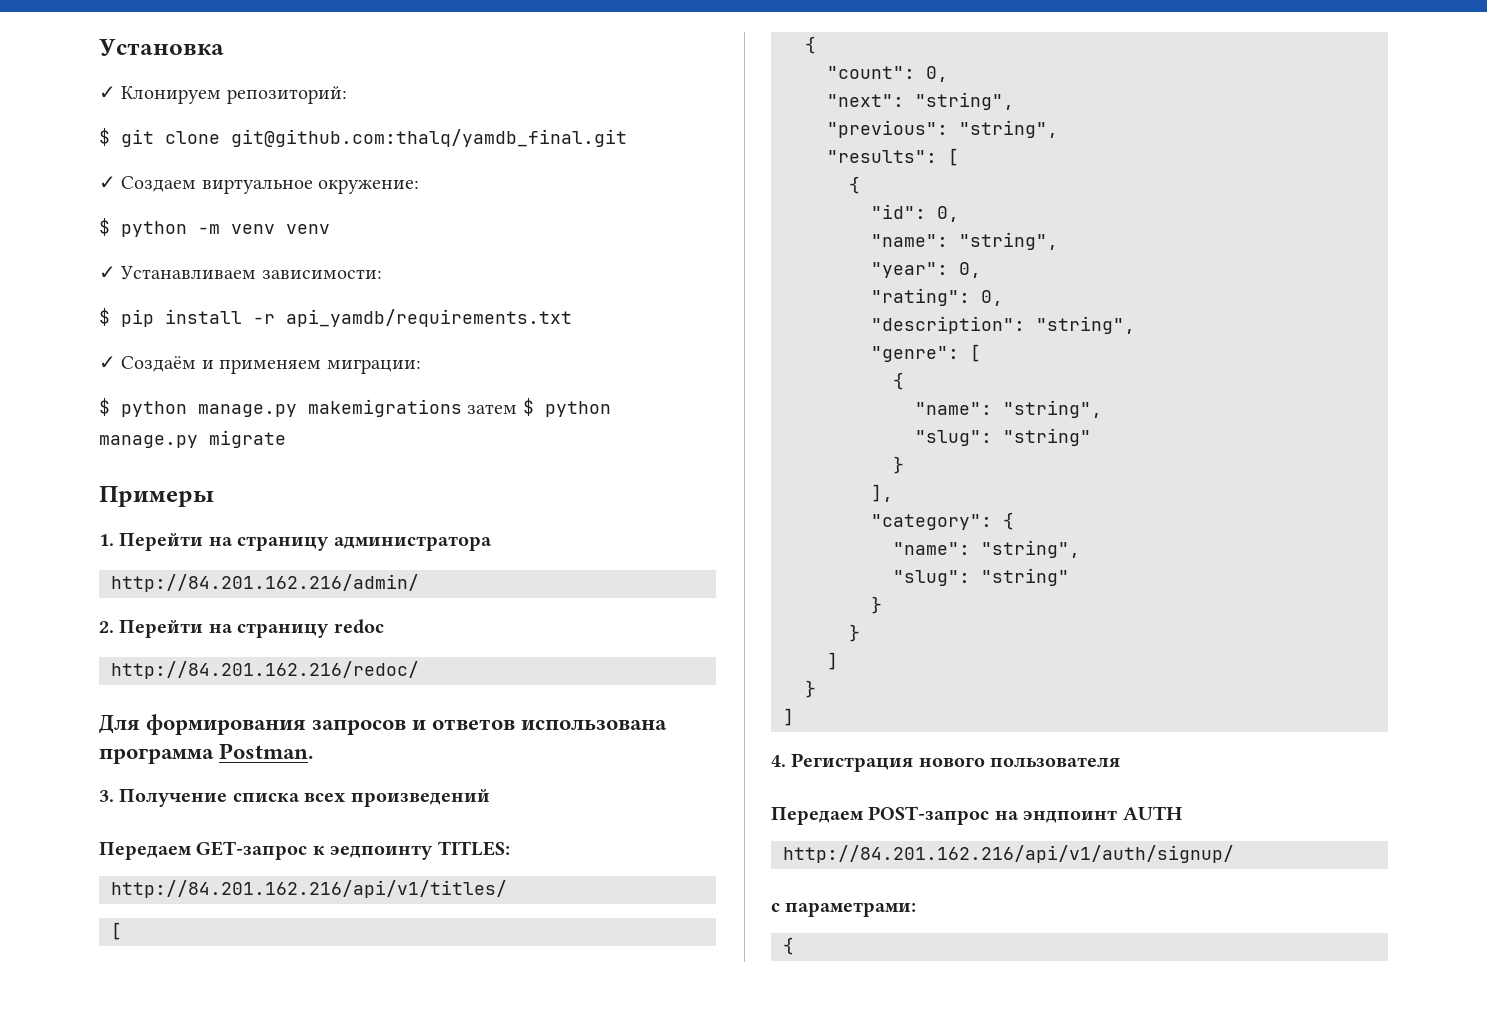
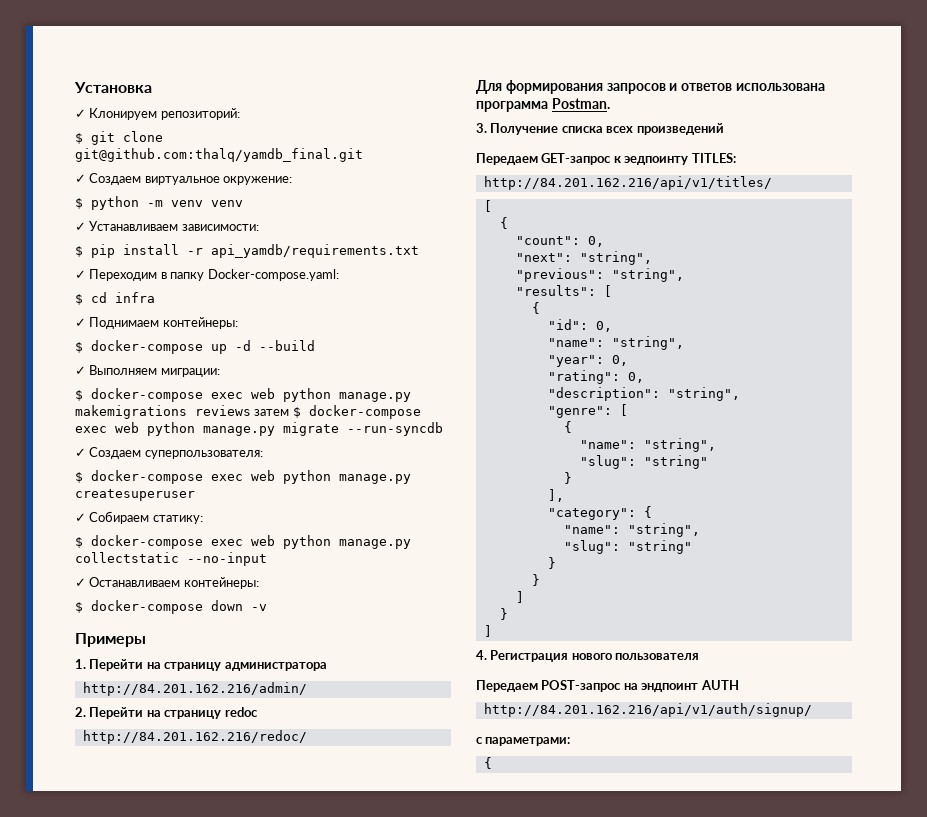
- ✓ Создаём и применяем миграции:
+ ✓ Переходим в папку Docker-compose.yaml:
+ $ cd infra
+ ✓ Поднимаем контейнеры:
+ $ docker-compose up -d --build
+ ✓ Выполняем миграции:
- $ python manage.py makemigrations затем $ python manage.py migrate
+ $ docker-compose exec web python manage.py makemigrations reviews затем $ docker-compose exec web python manage.py migrate --run-syncdb
+ ✓ Создаем суперпользователя:
+ $ docker-compose exec web python manage.py createsuperuser
+ ✓ Собираем статику:
+ $ docker-compose exec web python manage.py collectstatic --no-input
+ ✓ Останавливаем контейнеры:
+ $ docker-compose down -v

